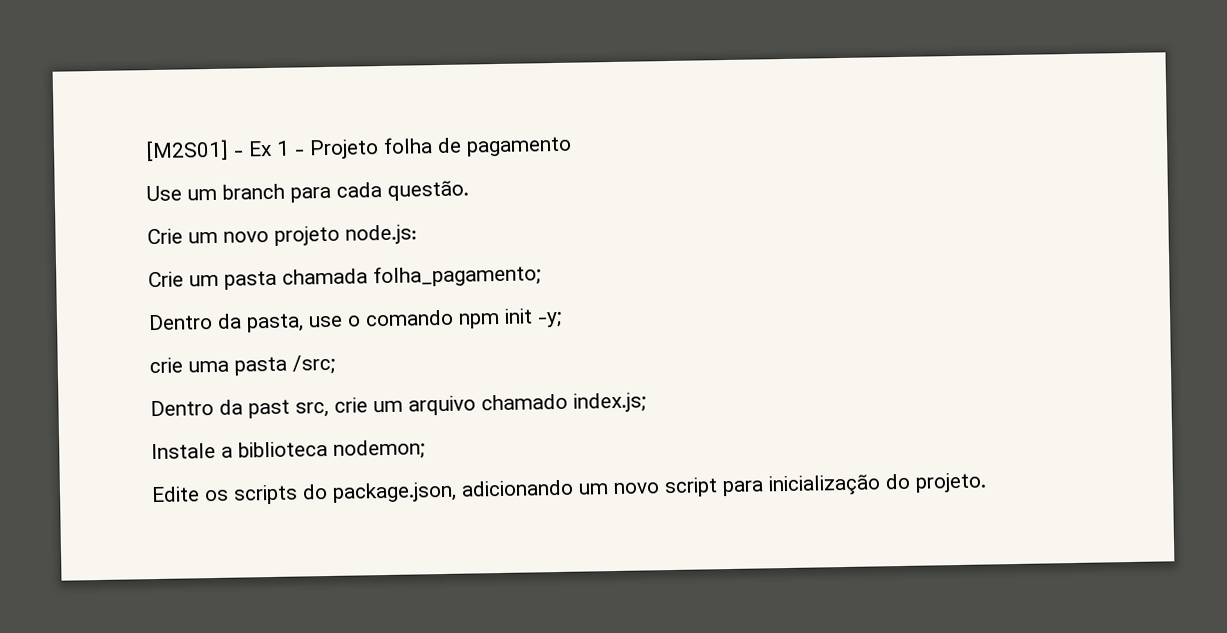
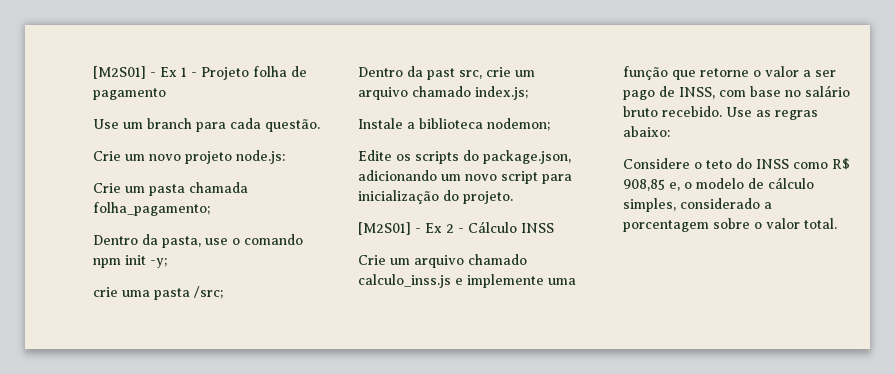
+ [M2S01] - Ex 2 - Cálculo INSS
+ Crie um arquivo chamado calculo_inss.js e implemente uma função que retorne o valor a ser pago de INSS, com base no salário bruto recebido. Use as regras abaixo:
+ Considere o teto do INSS como R$ 908,85 e, o modelo de cálculo simples, considerado a porcentagem sobre o valor total.

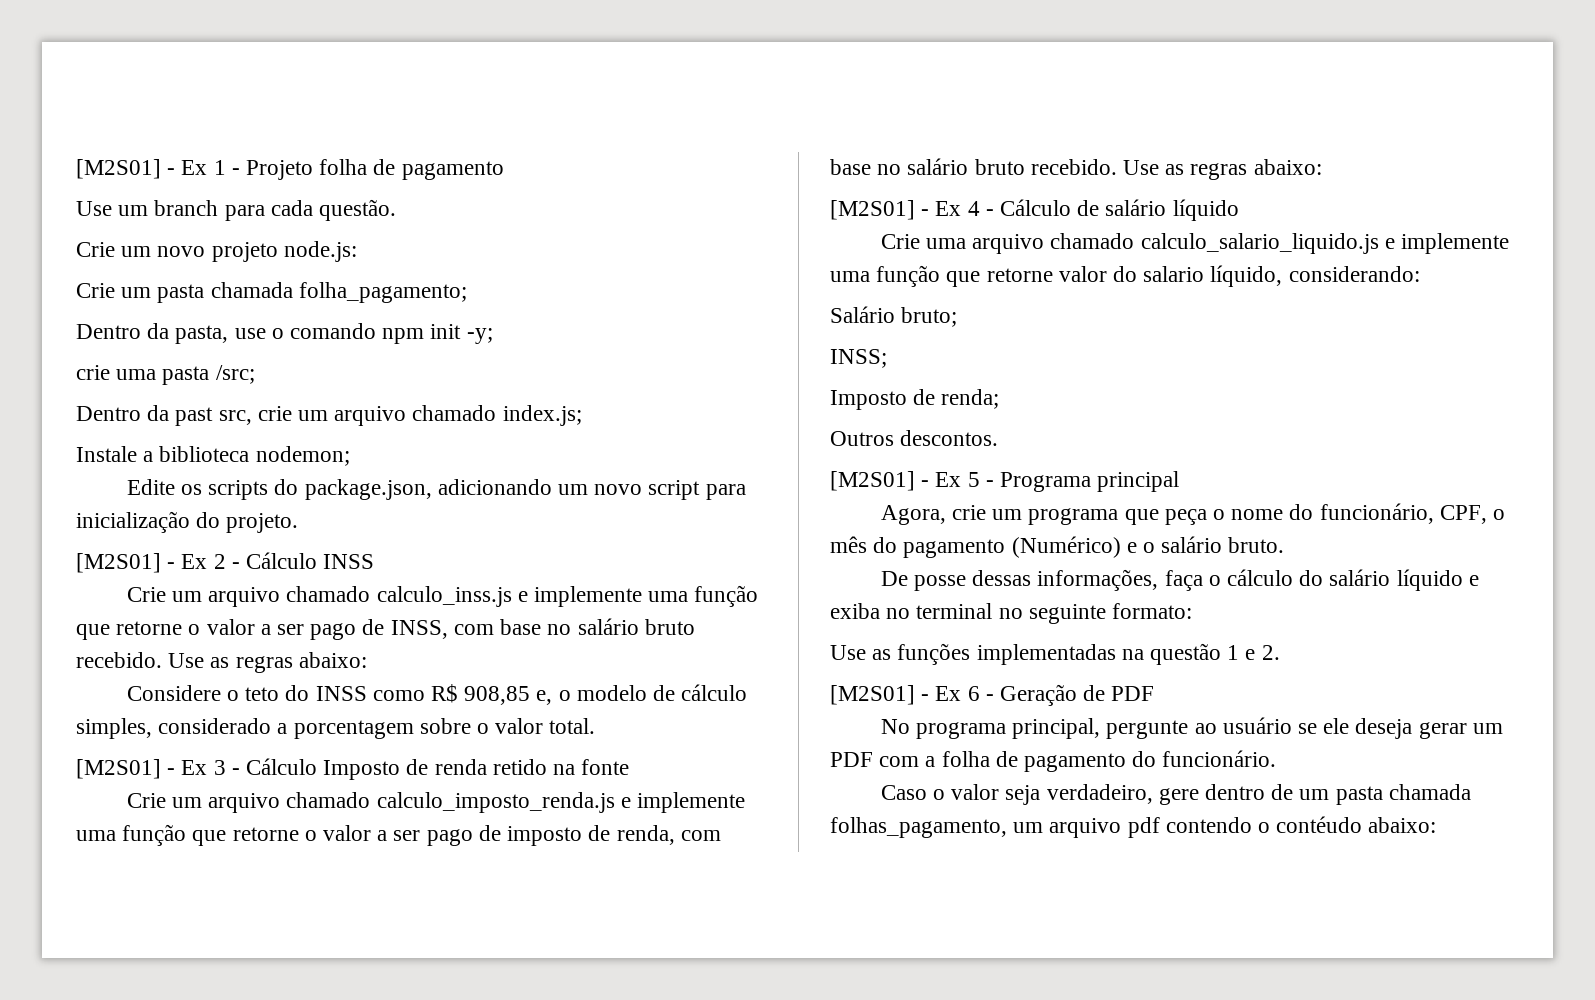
+ [M2S01] - Ex 3 - Cálculo Imposto de renda retido na fonte
+ Crie um arquivo chamado calculo_imposto_renda.js e implemente uma função que retorne o valor a ser pago de imposto de renda, com base no salário bruto recebido. Use as regras abaixo:
+ [M2S01] - Ex 4 - Cálculo de salário líquido
+ Crie uma arquivo chamado calculo_salario_liquido.js e implemente uma função que retorne valor do salario líquido, considerando:
+ Salário bruto;
+ INSS;
+ Imposto de renda;
+ Outros descontos.
+ [M2S01] - Ex 5 - Programa principal
+ Agora, crie um programa que peça o nome do funcionário, CPF, o mês do pagamento (Numérico) e o salário bruto.
+ De posse dessas informações, faça o cálculo do salário líquido e exiba no terminal no seguinte formato:
+ Use as funções implementadas na questão 1 e 2.
+ [M2S01] - Ex 6 - Geração de PDF
+ No programa principal, pergunte ao usuário se ele deseja gerar um PDF com a folha de pagamento do funcionário.
+ Caso o valor seja verdadeiro, gere dentro de um pasta chamada folhas_pagamento, um arquivo pdf contendo o contéudo abaixo:

